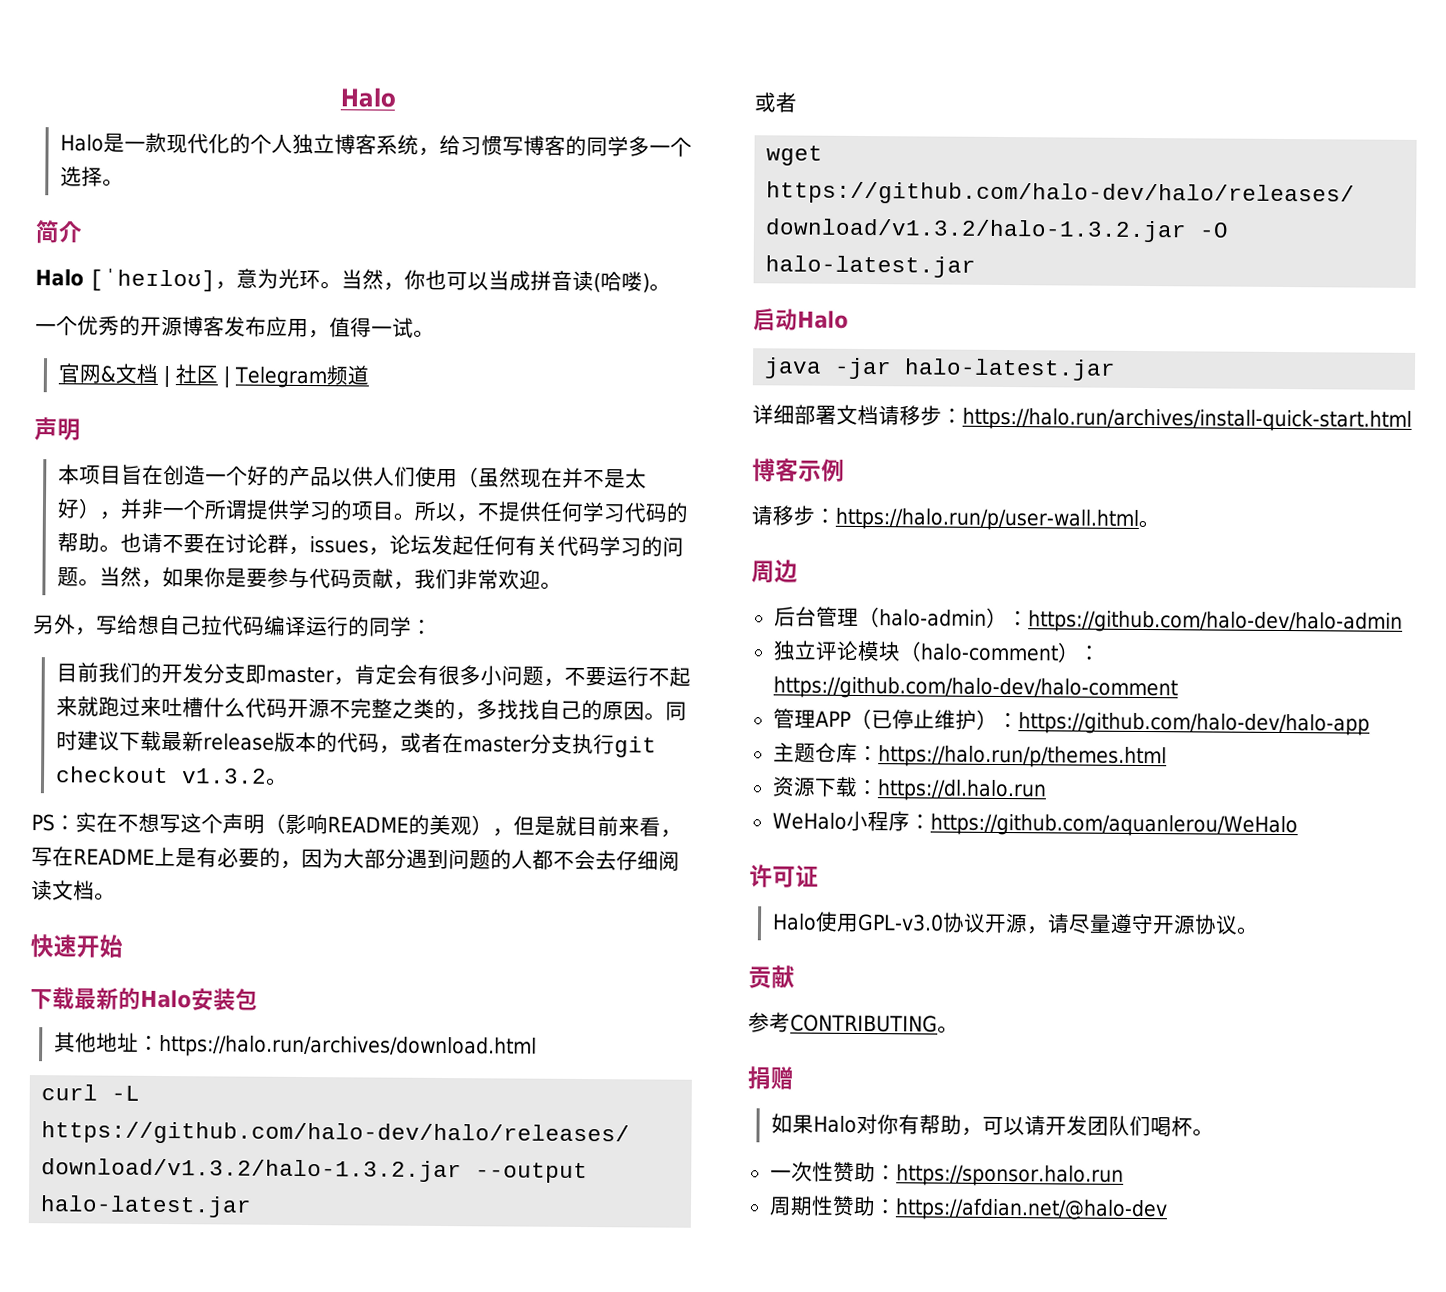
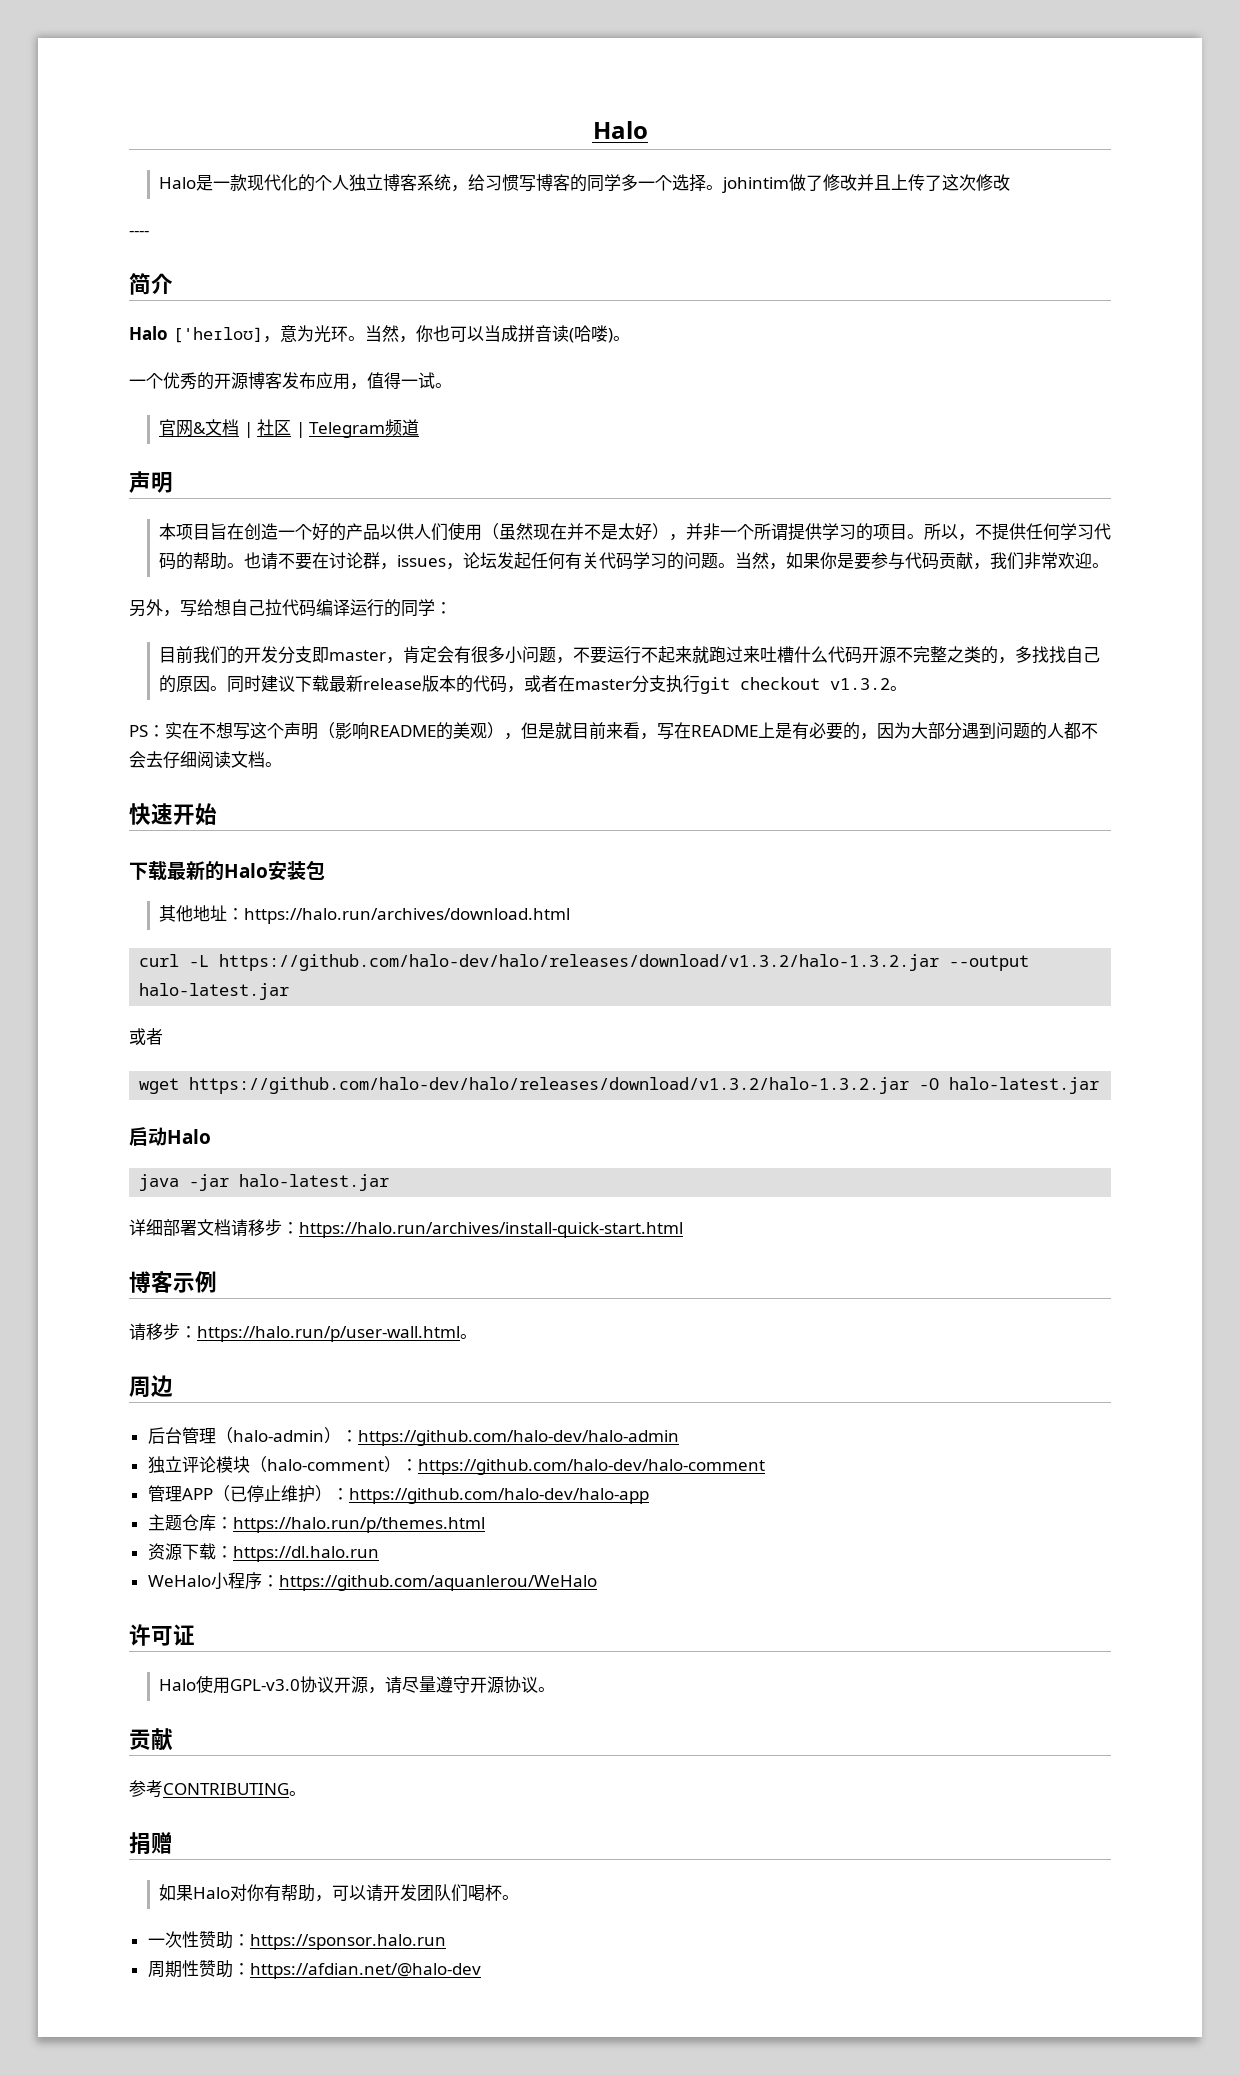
- Halo是一款现代化的个人独立博客系统，给习惯写博客的同学多一个选择。
+ Halo是一款现代化的个人独立博客系统，给习惯写博客的同学多一个选择。johintim做了修改并且上传了这次修改
+ ----

